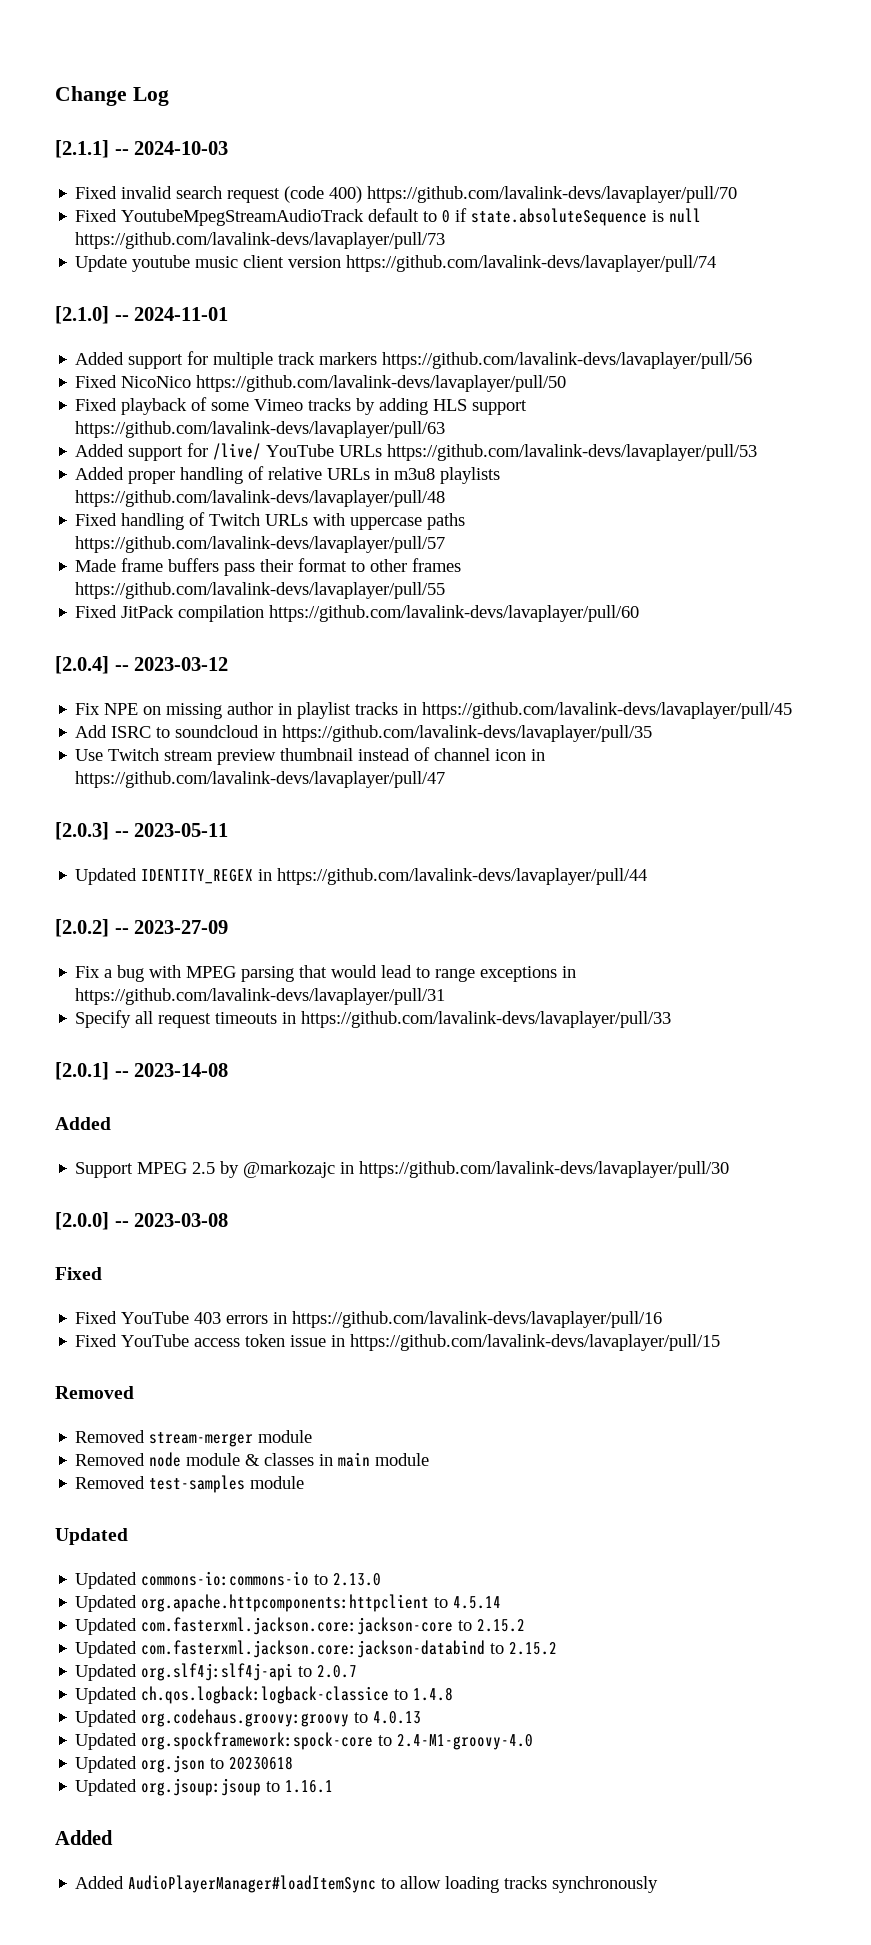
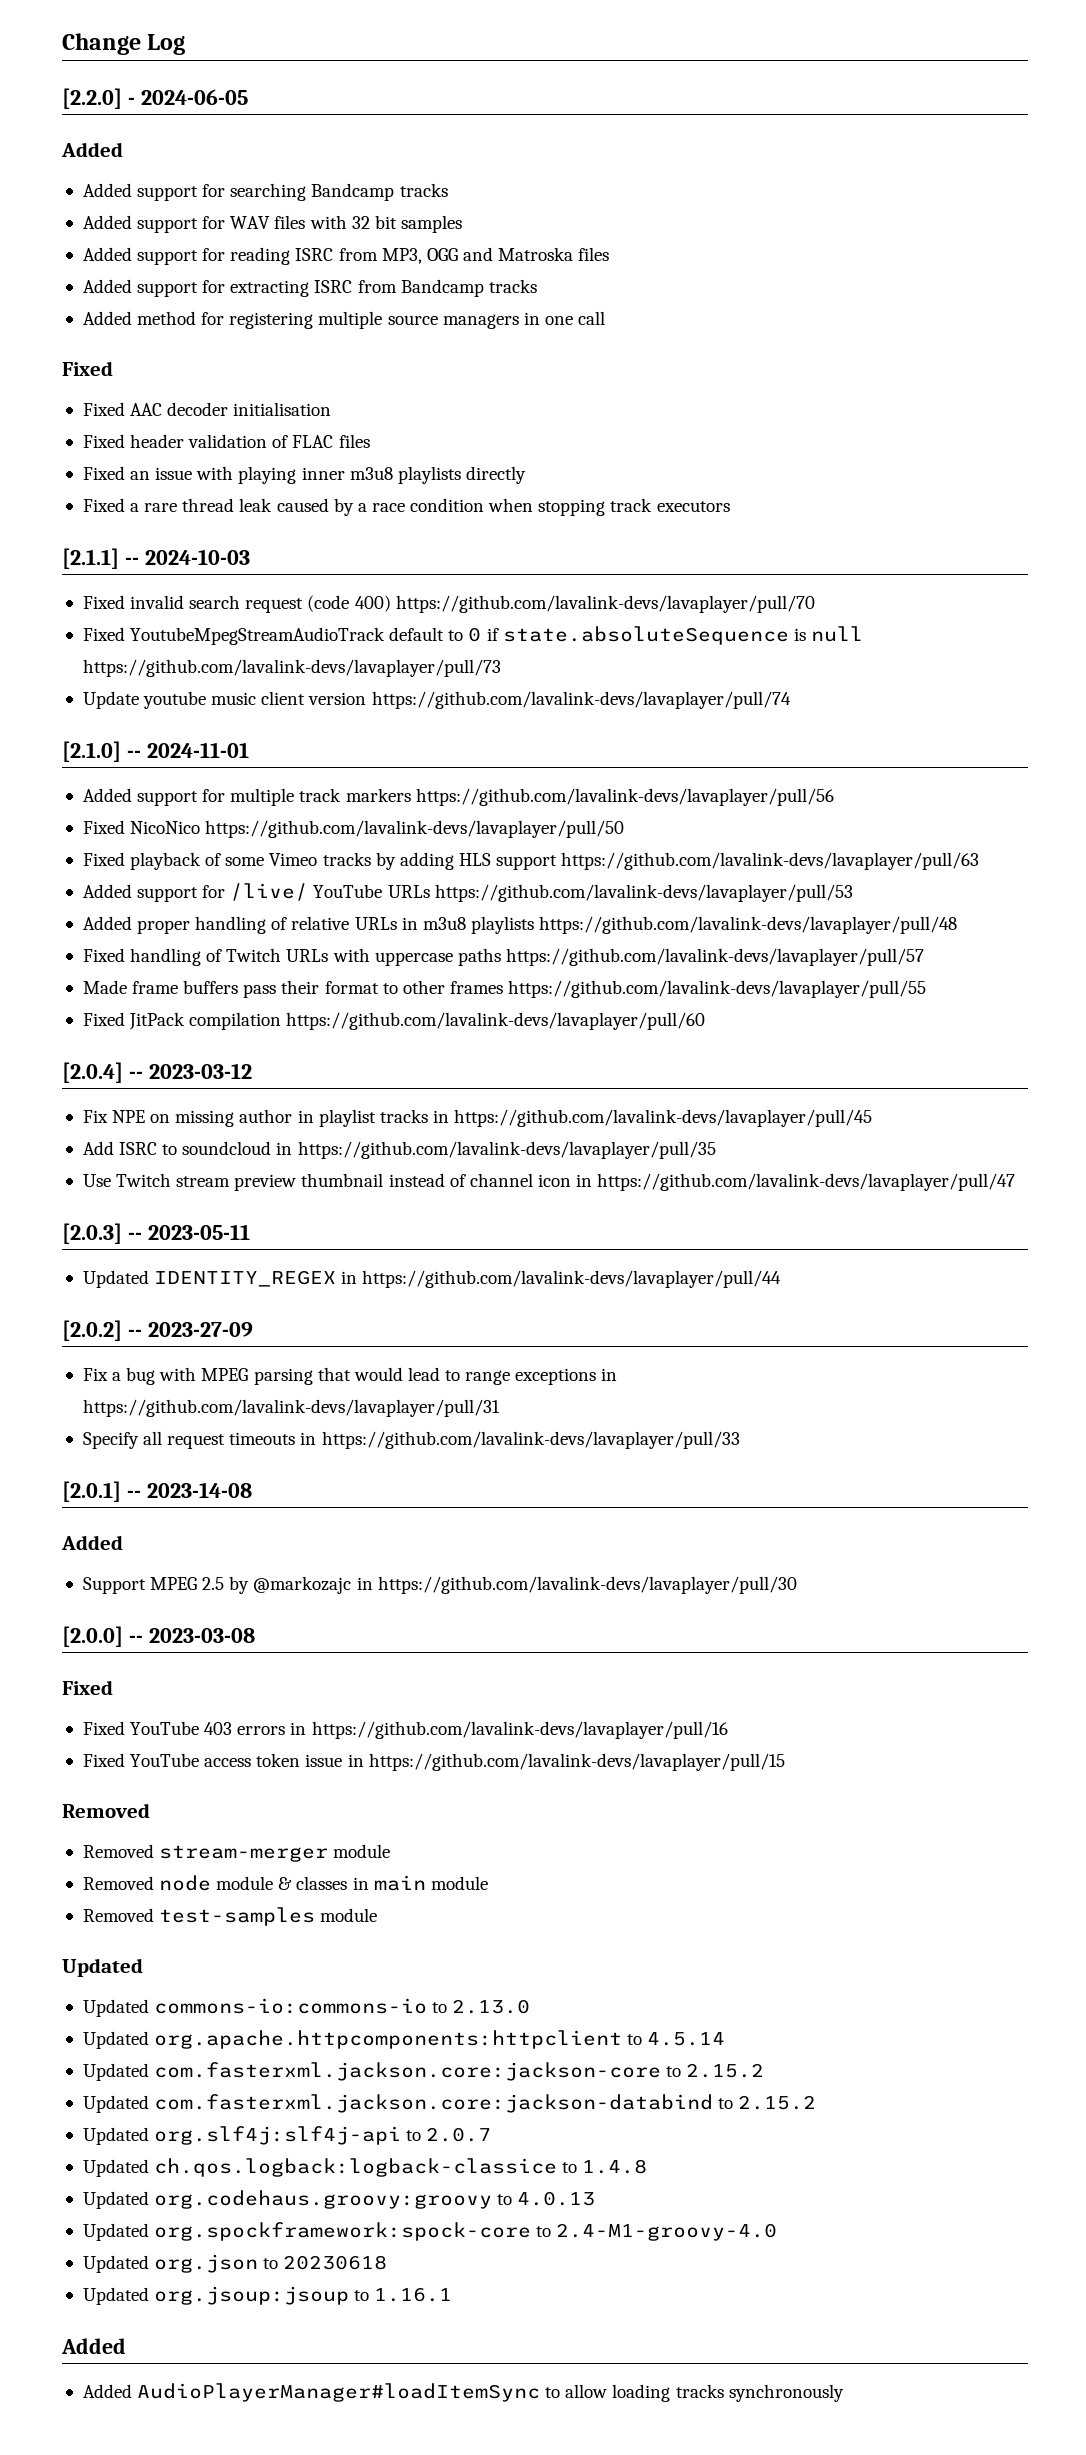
+ [2.2.0] - 2024-06-05
+ Added
+ Added support for searching Bandcamp tracks
+ Added support for WAV files with 32 bit samples
+ Added support for reading ISRC from MP3, OGG and Matroska files
+ Added support for extracting ISRC from Bandcamp tracks
+ Added method for registering multiple source managers in one call
+ Fixed
+ Fixed AAC decoder initialisation
+ Fixed header validation of FLAC files
+ Fixed an issue with playing inner m3u8 playlists directly
+ Fixed a rare thread leak caused by a race condition when stopping track executors

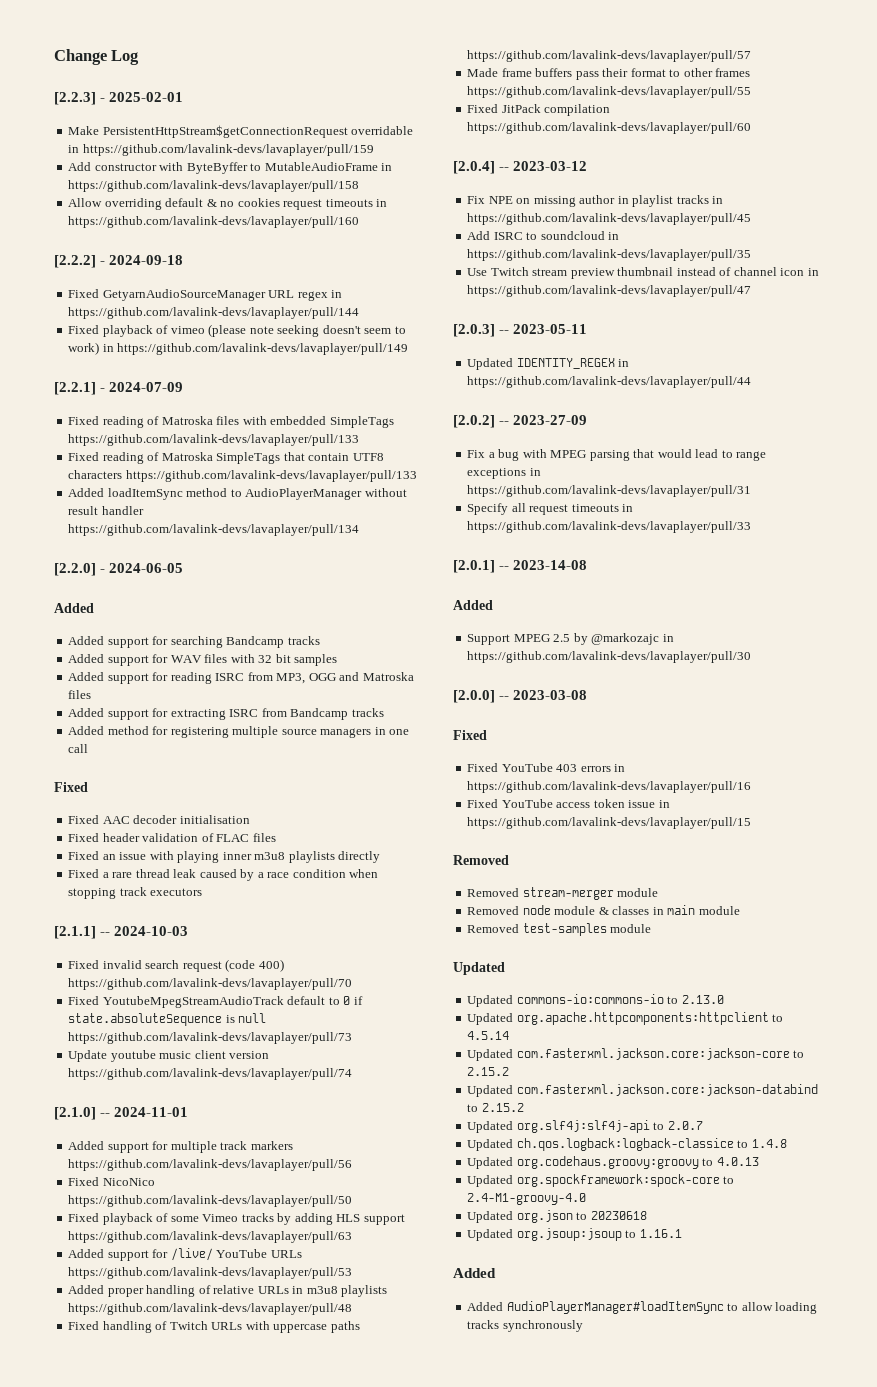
+ [2.2.3] - 2025-02-01
+ Make PersistentHttpStream$getConnectionRequest overridable in https://github.com/lavalink-devs/lavaplayer/pull/159
+ Add constructor with ByteByffer to MutableAudioFrame in https://github.com/lavalink-devs/lavaplayer/pull/158
+ Allow overriding default & no cookies request timeouts in https://github.com/lavalink-devs/lavaplayer/pull/160
+ [2.2.2] - 2024-09-18
+ Fixed GetyarnAudioSourceManager URL regex in https://github.com/lavalink-devs/lavaplayer/pull/144
+ Fixed playback of vimeo (please note seeking doesn't seem to work) in https://github.com/lavalink-devs/lavaplayer/pull/149
+ [2.2.1] - 2024-07-09
+ Fixed reading of Matroska files with embedded SimpleTags https://github.com/lavalink-devs/lavaplayer/pull/133
+ Fixed reading of Matroska SimpleTags that contain UTF8 characters https://github.com/lavalink-devs/lavaplayer/pull/133
+ Added loadItemSync method to AudioPlayerManager without result handler https://github.com/lavalink-devs/lavaplayer/pull/134

